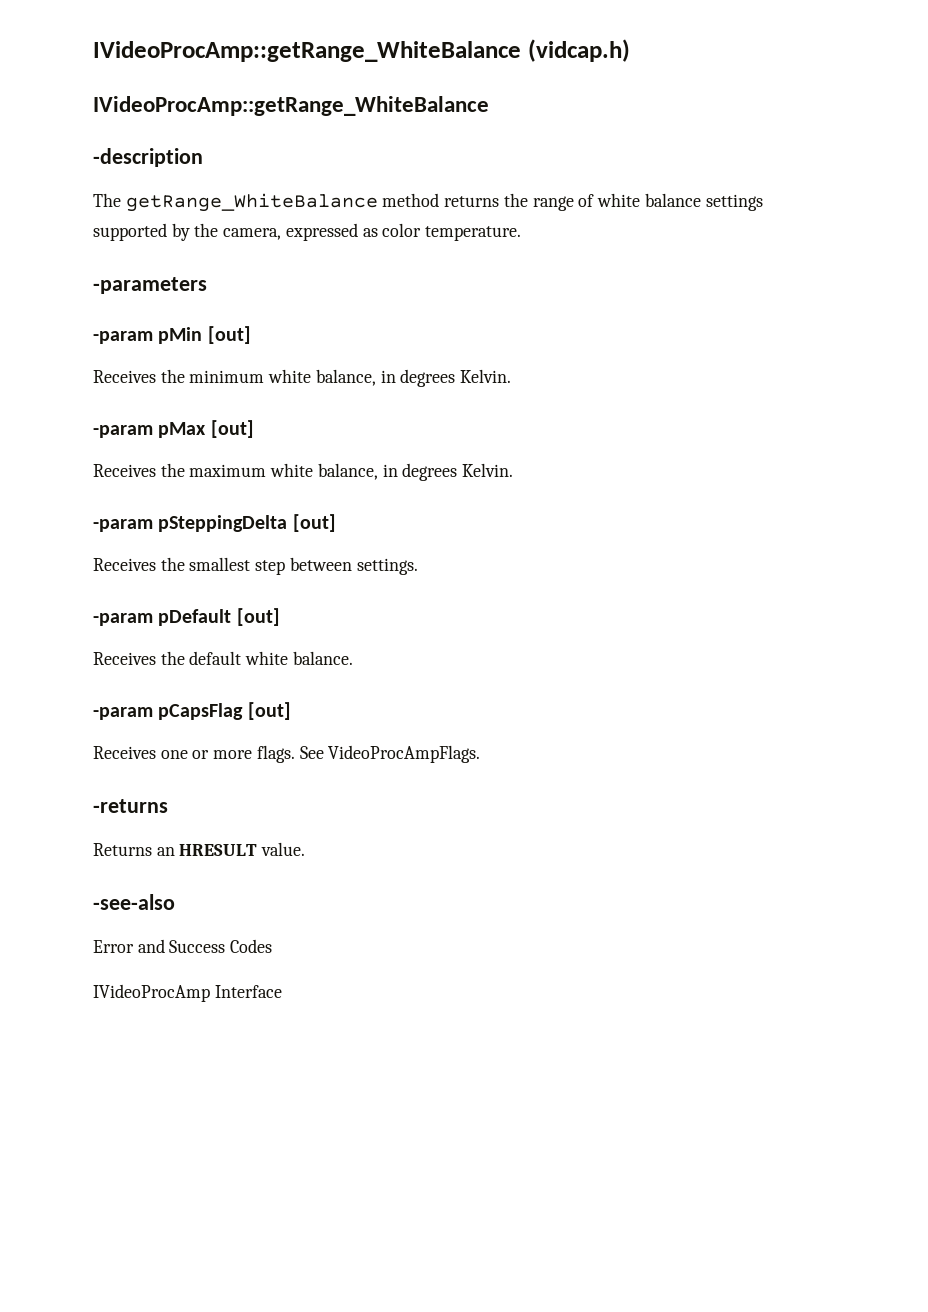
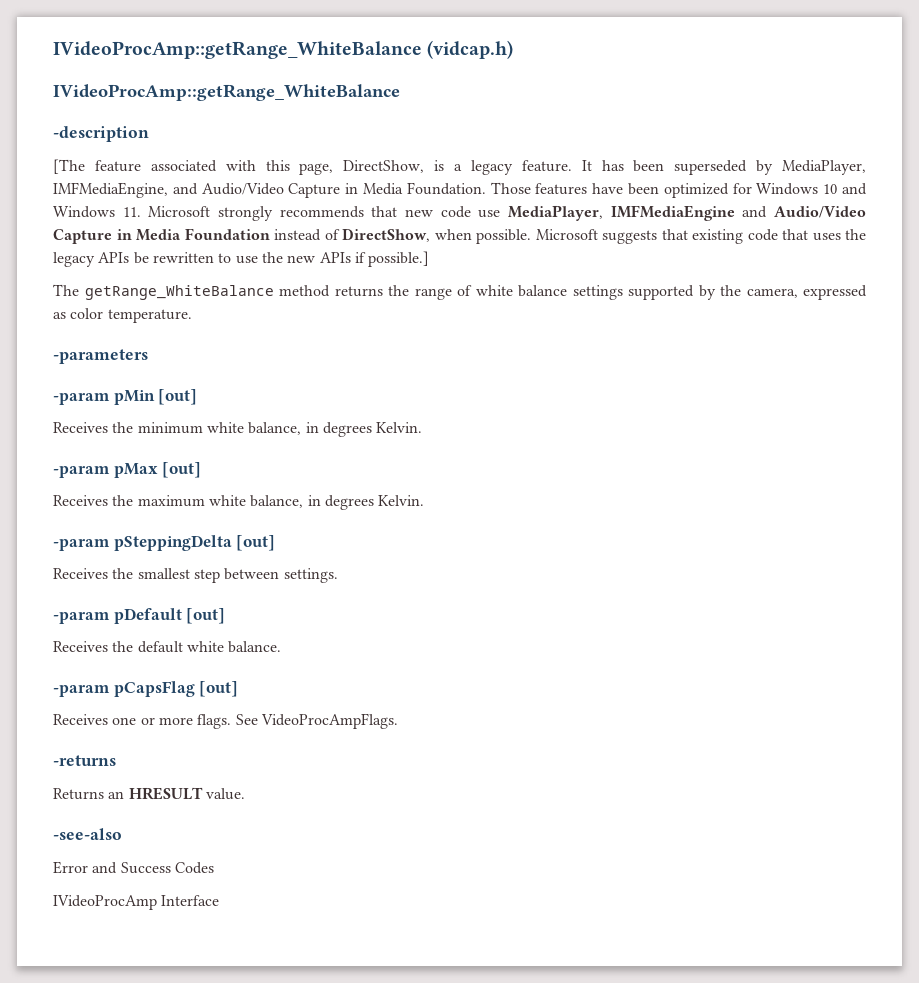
+ [The feature associated with this page, DirectShow, is a legacy feature. It has been superseded by MediaPlayer, IMFMediaEngine, and Audio/Video Capture in Media Foundation. Those features have been optimized for Windows 10 and Windows 11. Microsoft strongly recommends that new code use MediaPlayer, IMFMediaEngine and Audio/Video Capture in Media Foundation instead of DirectShow, when possible. Microsoft suggests that existing code that uses the legacy APIs be rewritten to use the new APIs if possible.]

